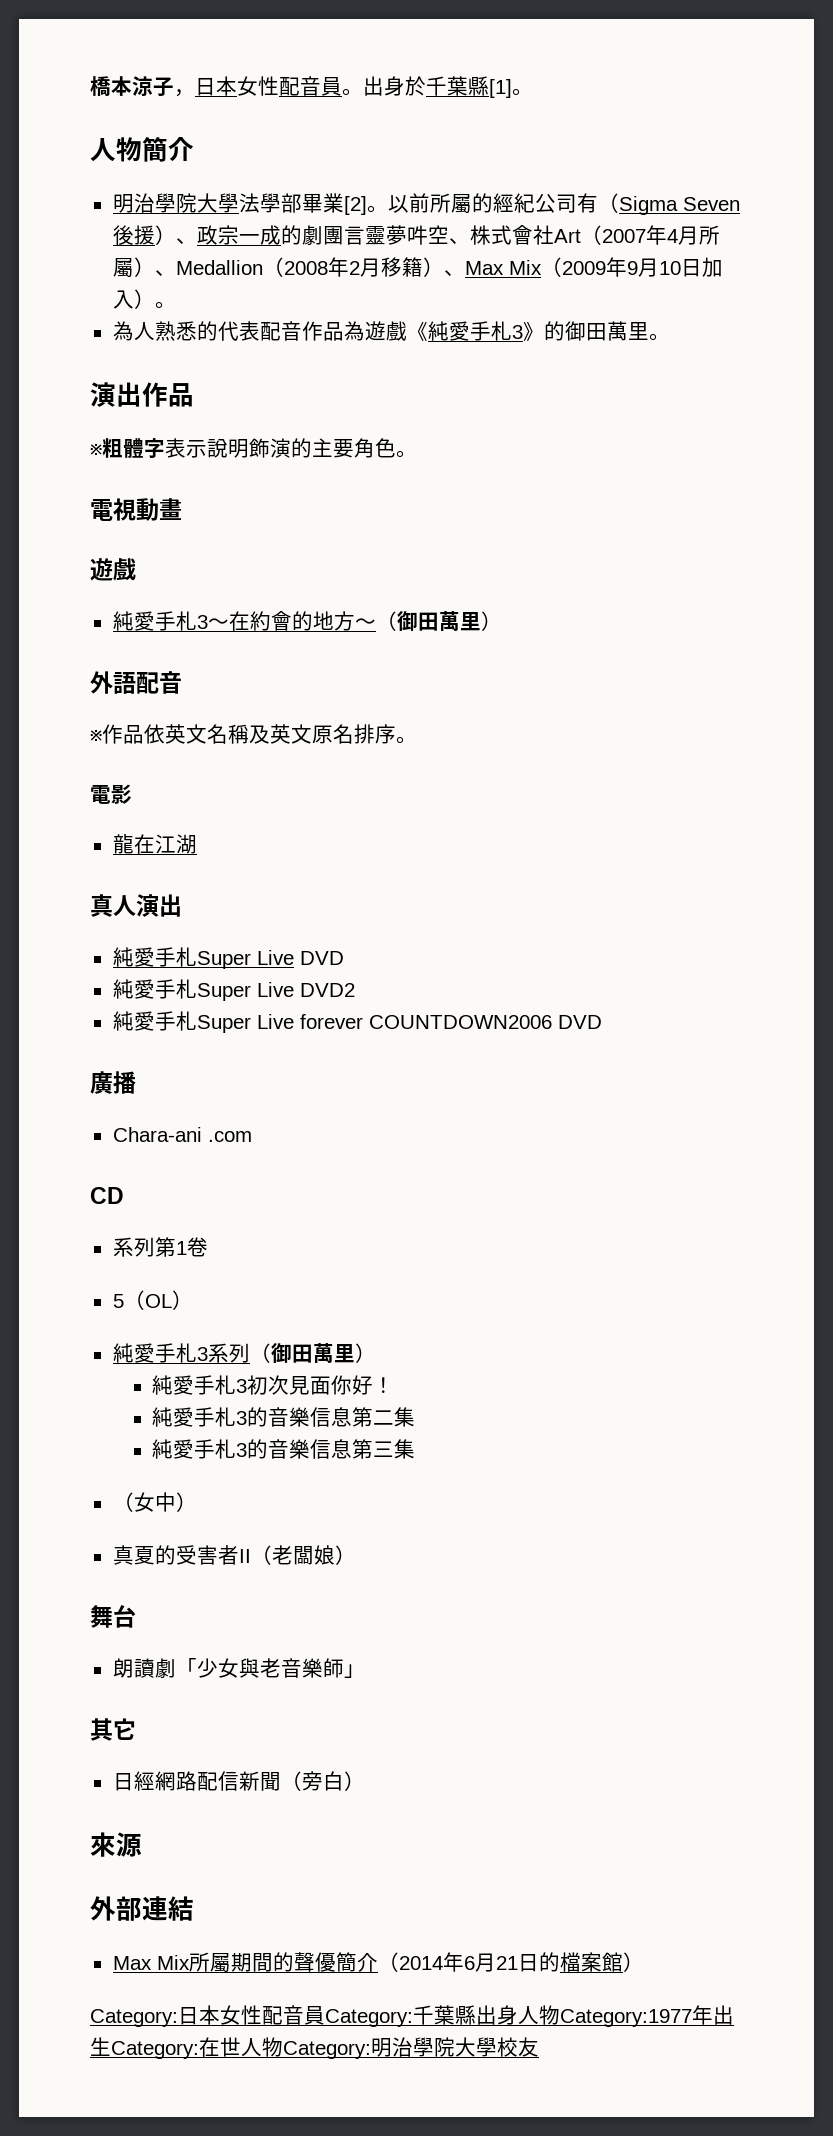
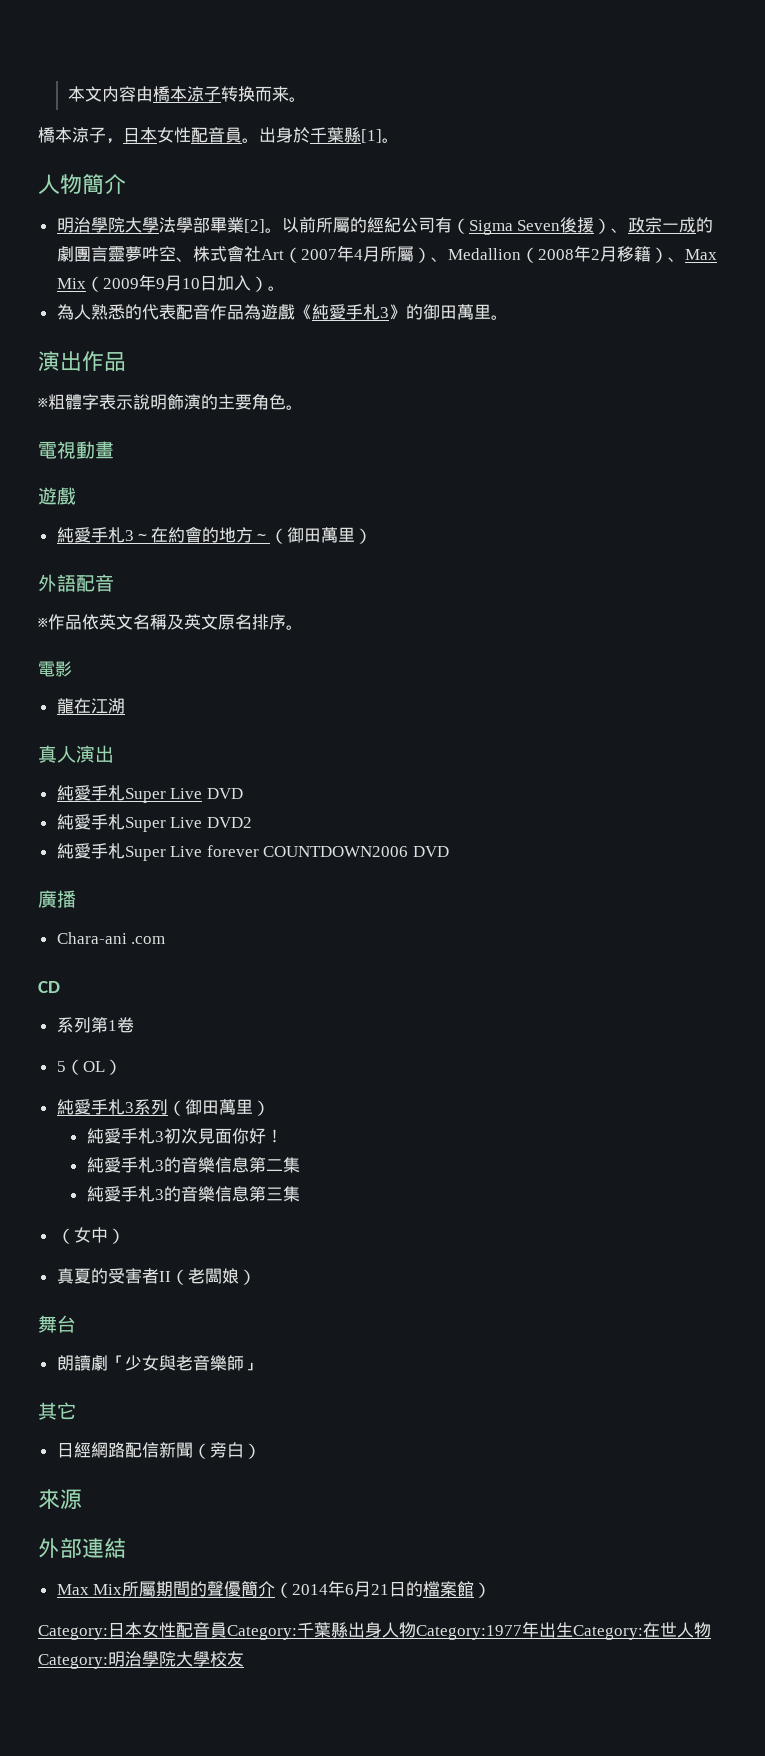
+ 本文内容由橋本涼子转换而来。

